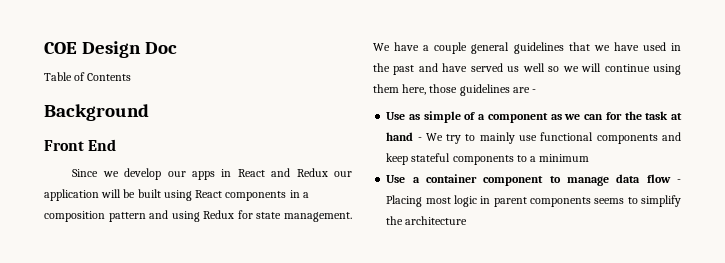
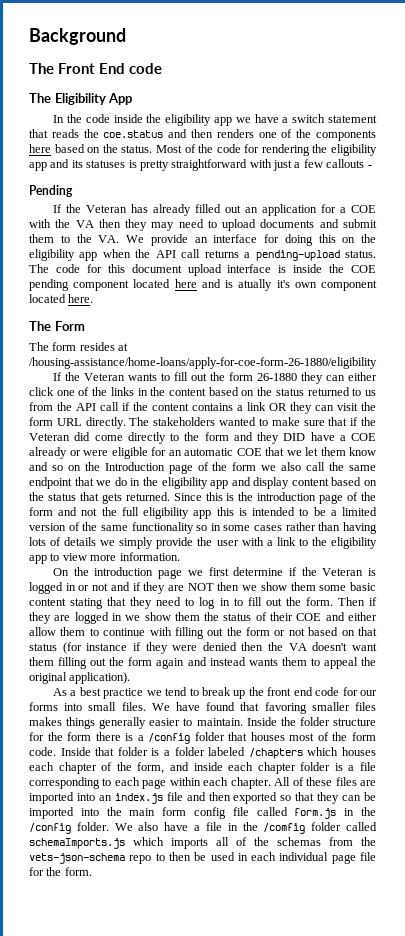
- COE Design Doc
- Table of Contents
- Front End
- Since we develop our apps in React and Redux our application will be built using React components in a composition pattern and using Redux for state management. We have a couple general guidelines that we have used in the past and have served us well so we will continue using them here, those guidelines are -
- Use as simple of a component as we can for the task at hand - We try to mainly use functional components and keep stateful components to a minimum
- Use a container component to manage data flow - Placing most logic in parent components seems to simplify the architecture
+ The Front End code
+ The Eligibility App
+ In the code inside the eligibility app we have a switch statement that reads the coe.status and then renders one of the components here based on the status. Most of the code for rendering the eligibility app and its statuses is pretty straightforward with just a few callouts -
+ Pending
+ If the Veteran has already filled out an application for a COE with the VA then they may need to upload documents and submit them to the VA. We provide an interface for doing this on the eligibility app when the API call returns a pending-upload status. The code for this document upload interface is inside the COE pending component located here and is atually it's own component located here.
+ The Form
+ The form resides at /housing-assistance/home-loans/apply-for-coe-form-26-1880/eligibility
+ If the Veteran wants to fill out the form 26-1880 they can either click one of the links in the content based on the status returned to us from the API call if the content contains a link OR they can visit the form URL directly. The stakeholders wanted to make sure that if the Veteran did come directly to the form and they DID have a COE already or were eligible for an automatic COE that we let them know and so on the Introduction page of the form we also call the same endpoint that we do in the eligibility app and display content based on the status that gets returned. Since this is the introduction page of the form and not the full eligibility app this is intended to be a limited version of the same functionality so in some cases rather than having lots of details we simply provide the user with a link to the eligibility app to view more information.
+ On the introduction page we first determine if the Veteran is logged in or not and if they are NOT then we show them some basic content stating that they need to log in to fill out the form. Then if they are logged in we show them the status of their COE and either allow them to continue with filling out the form or not based on that status (for instance if they were denied then the VA doesn't want them filling out the form again and instead wants them to appeal the original application).
+ As a best practice we tend to break up the front end code for our forms into small files. We have found that favoring smaller files makes things generally easier to maintain. Inside the folder structure for the form there is a /config folder that houses most of the form code. Inside that folder is a folder labeled /chapters which houses each chapter of the form, and inside each chapter folder is a file corresponding to each page within each chapter. All of these files are imported into an index.js file and then exported so that they can be imported into the main form config file called form.js in the /config folder. We also have a file in the /comfig folder called schemaImports.js which imports all of the schemas from the vets-json-schema repo to then be used in each individual page file for the form.

